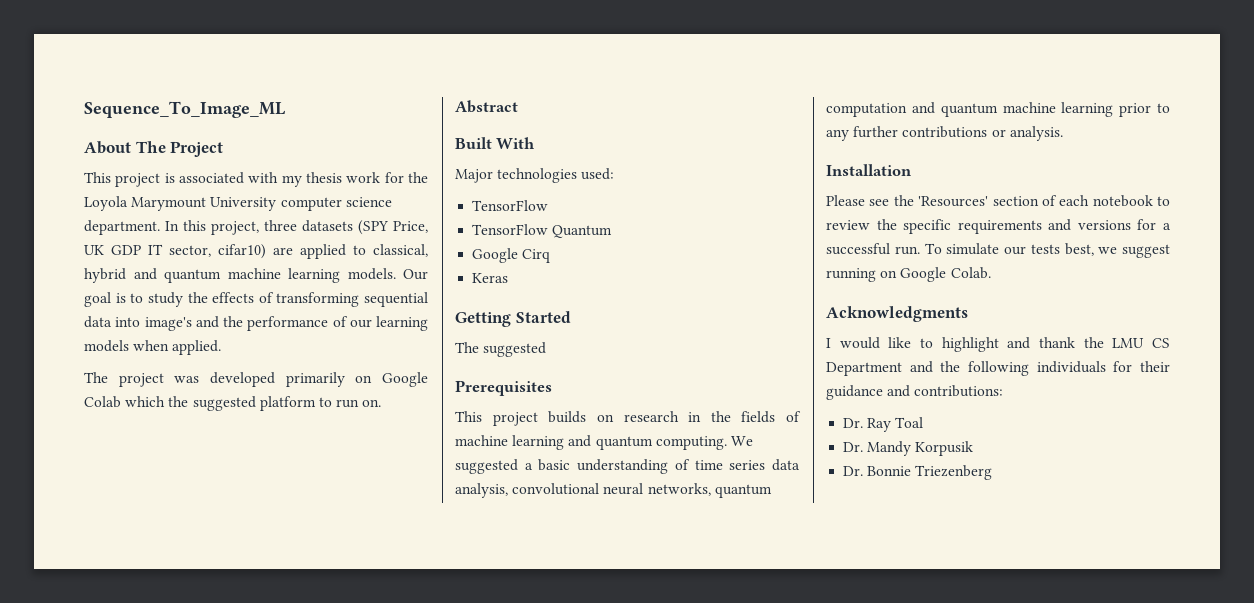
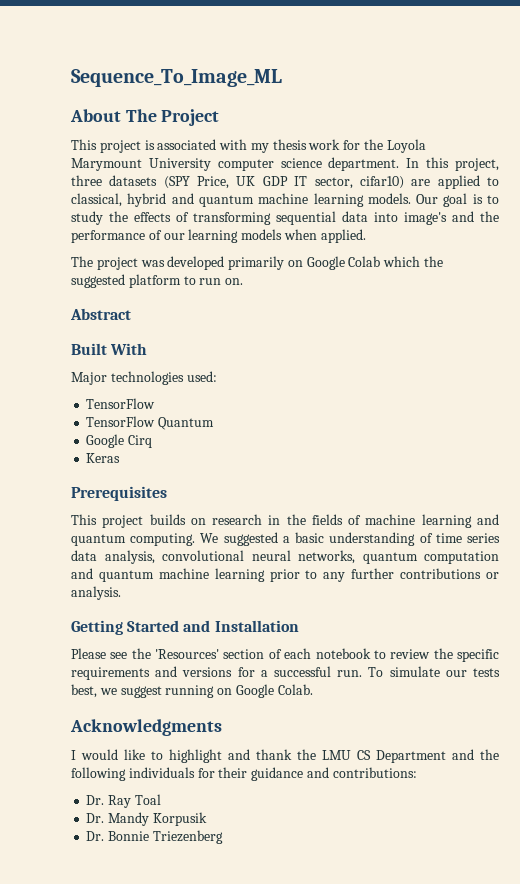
- Getting Started
- The suggested
- Installation
+ Getting Started and Installation

